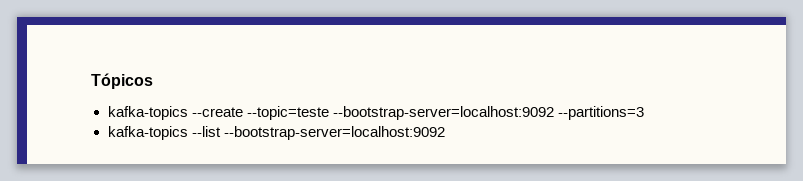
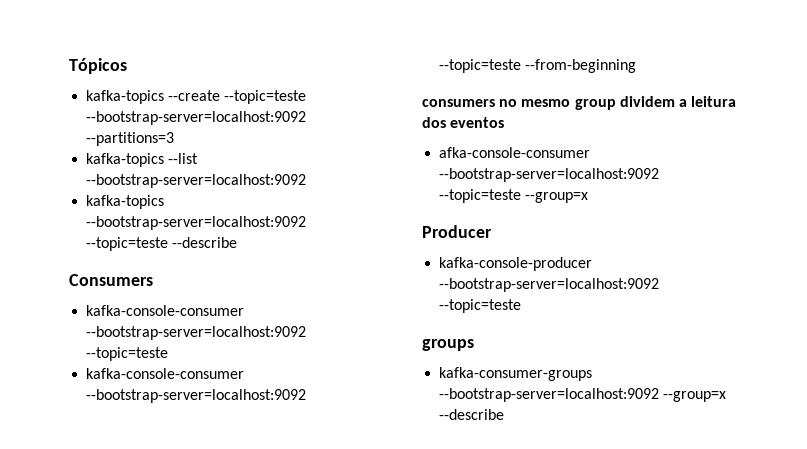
+ kafka-topics --bootstrap-server=localhost:9092 --topic=teste --describe
+ Consumers
+ kafka-console-consumer --bootstrap-server=localhost:9092 --topic=teste
+ kafka-console-consumer --bootstrap-server=localhost:9092 --topic=teste --from-beginning
+ consumers no mesmo group dividem a leitura dos eventos
+ afka-console-consumer --bootstrap-server=localhost:9092 --topic=teste --group=x
+ Producer
+ kafka-console-producer --bootstrap-server=localhost:9092 --topic=teste
+ groups
+ kafka-consumer-groups --bootstrap-server=localhost:9092 --group=x --describe

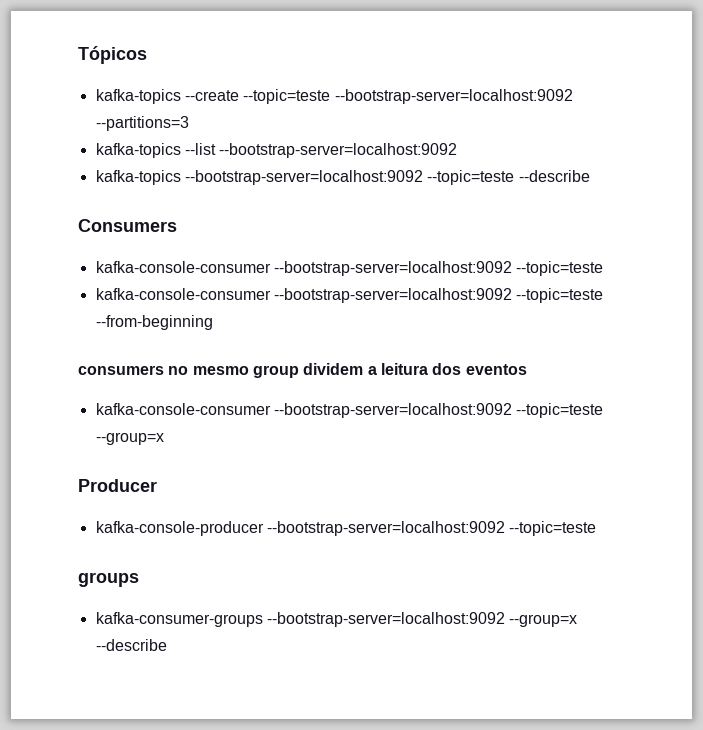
- afka-console-consumer --bootstrap-server=localhost:9092 --topic=teste --group=x
+ kafka-console-consumer --bootstrap-server=localhost:9092 --topic=teste --group=x

